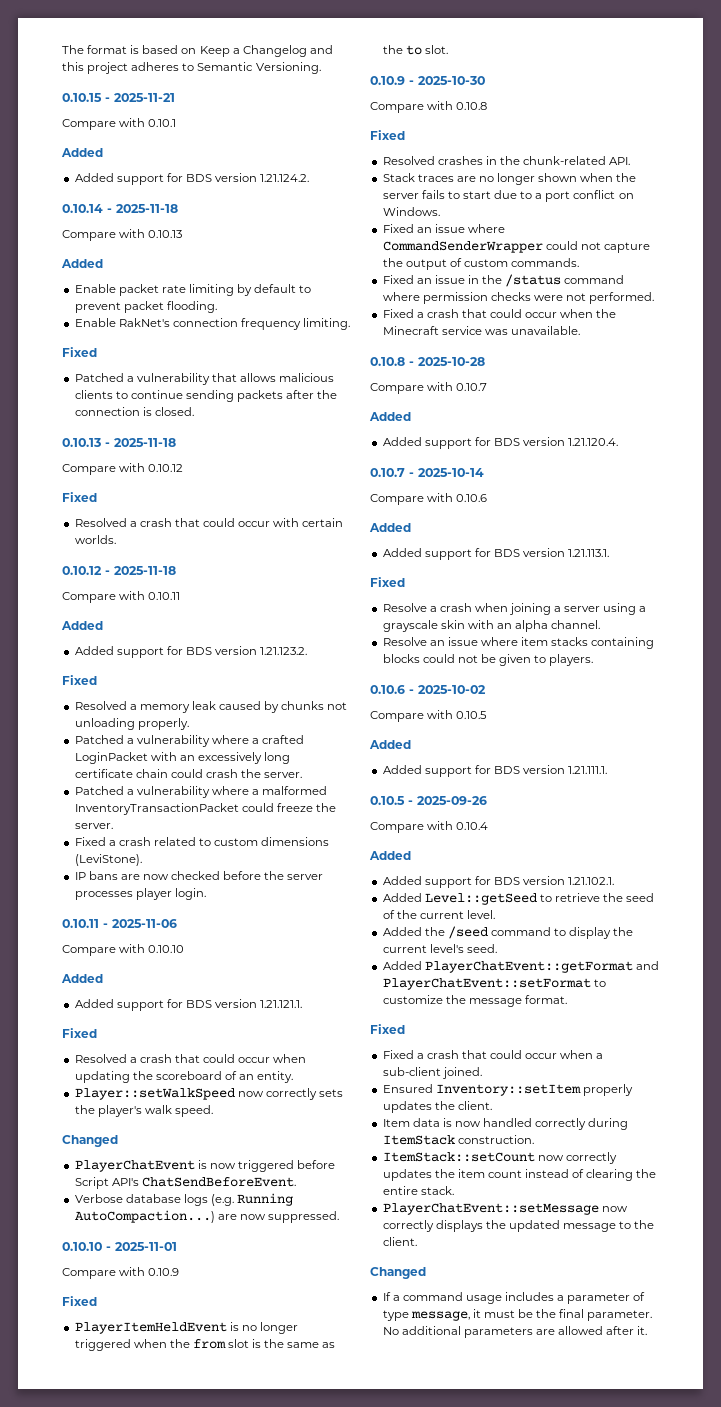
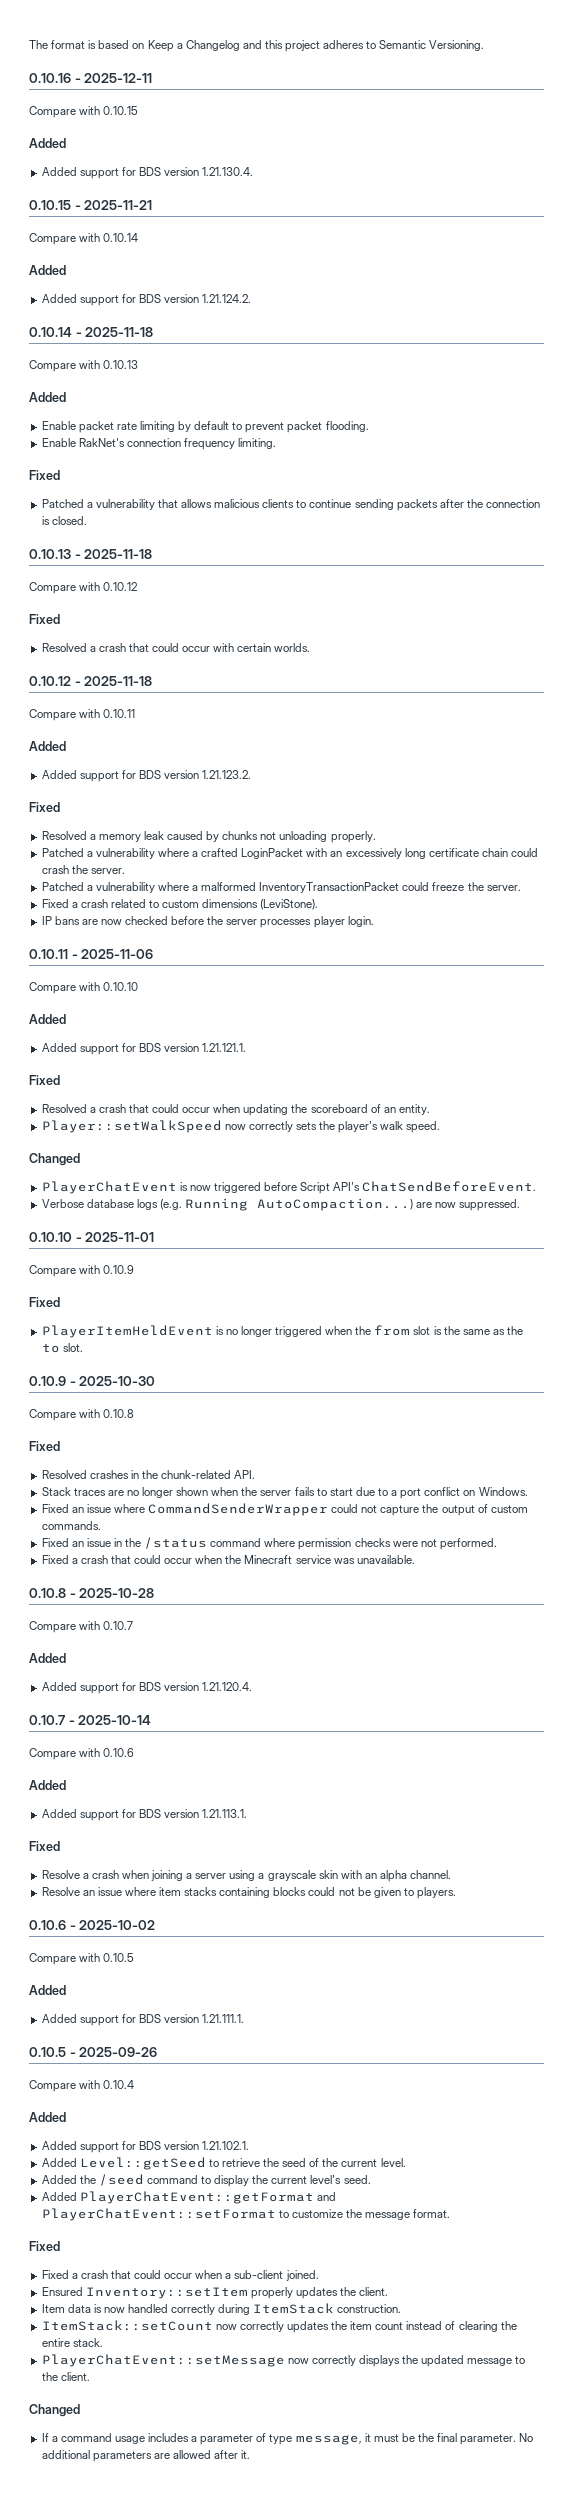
+ 0.10.16 - 2025-12-11
+ Compare with 0.10.15
+ Added
+ Added support for BDS version 1.21.130.4.
- Compare with 0.10.1
+ Compare with 0.10.14

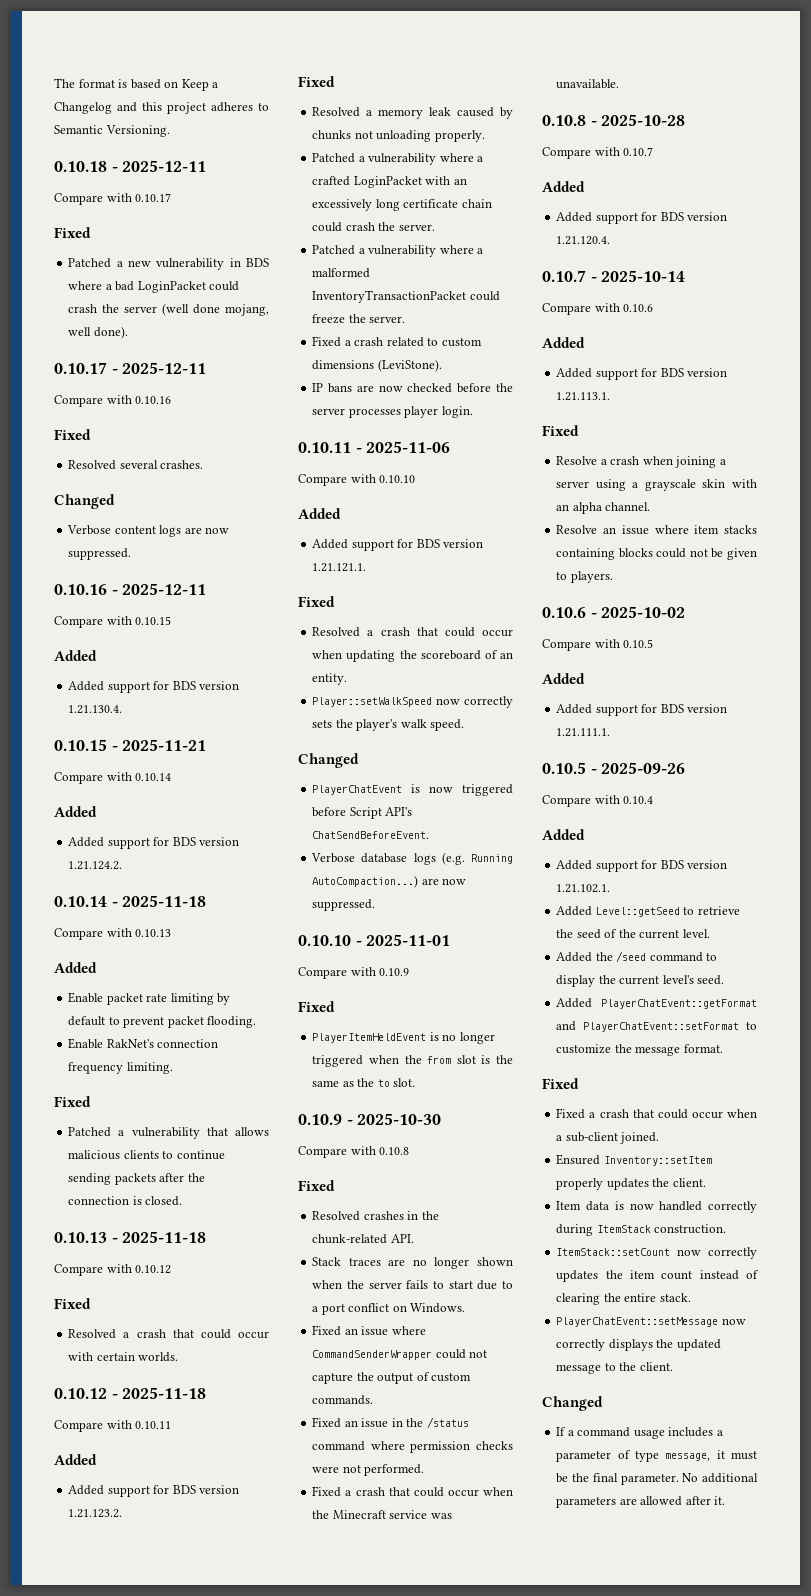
+ 0.10.18 - 2025-12-11
+ Compare with 0.10.17
+ Fixed
+ Patched a new vulnerability in BDS where a bad LoginPacket could crash the server (well done mojang, well done).
+ 0.10.17 - 2025-12-11
+ Compare with 0.10.16
+ Fixed
+ Resolved several crashes.
+ Changed
+ Verbose content logs are now suppressed.

